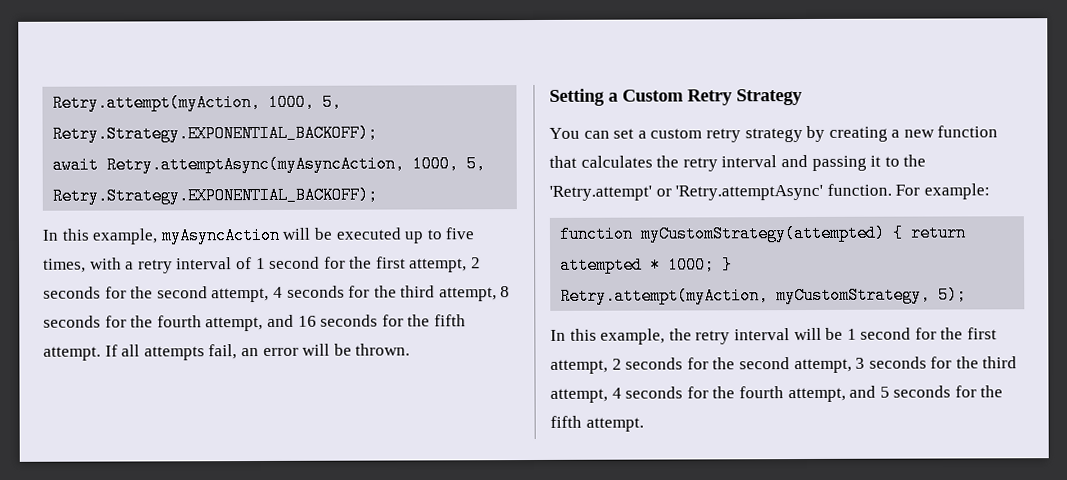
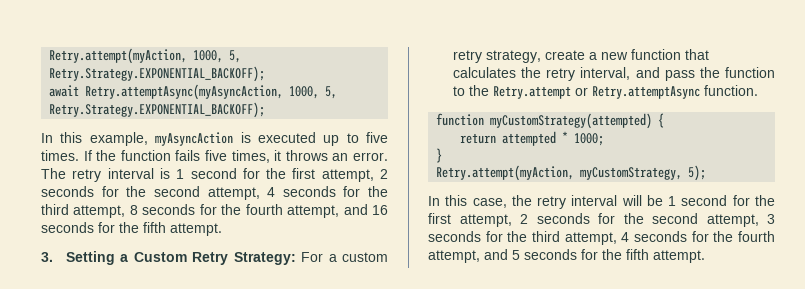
- In this example, myAsyncAction will be executed up to five times, with a retry interval of 1 second for the first attempt, 2 seconds for the second attempt, 4 seconds for the third attempt, 8 seconds for the fourth attempt, and 16 seconds for the fifth attempt. If all attempts fail, an error will be thrown.
- Setting a Custom Retry Strategy
- You can set a custom retry strategy by creating a new function that calculates the retry interval and passing it to the 'Retry.attempt' or 'Retry.attemptAsync' function. For example:
+ In this example, myAsyncAction is executed up to five times. If the function fails five times, it throws an error. The retry interval is 1 second for the first attempt, 2 seconds for the second attempt, 4 seconds for the third attempt, 8 seconds for the fourth attempt, and 16 seconds for the fifth attempt.
+ 3. Setting a Custom Retry Strategy: For a custom retry strategy, create a new function that calculates the retry interval, and pass the function to the Retry.attempt or Retry.attemptAsync function.
- function myCustomStrategy(attempted) { return attempted * 1000; }
+ function myCustomStrategy(attempted) {
+ return attempted * 1000;
+ }
- In this example, the retry interval will be 1 second for the first attempt, 2 seconds for the second attempt, 3 seconds for the third attempt, 4 seconds for the fourth attempt, and 5 seconds for the fifth attempt.
+ In this case, the retry interval will be 1 second for the first attempt, 2 seconds for the second attempt, 3 seconds for the third attempt, 4 seconds for the fourth attempt, and 5 seconds for the fifth attempt.

